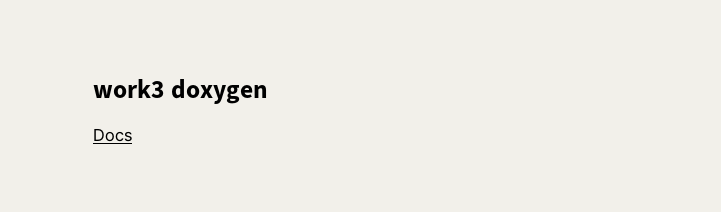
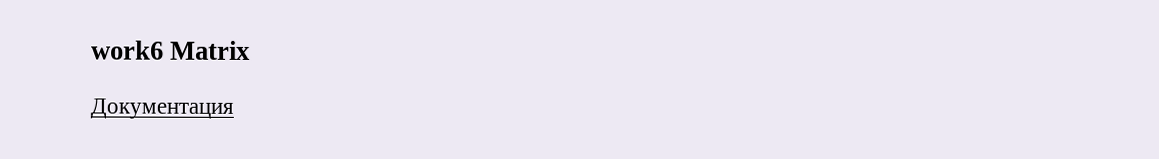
- work3 doxygen
- Docs
+ work6 Matrix
+ Документация

